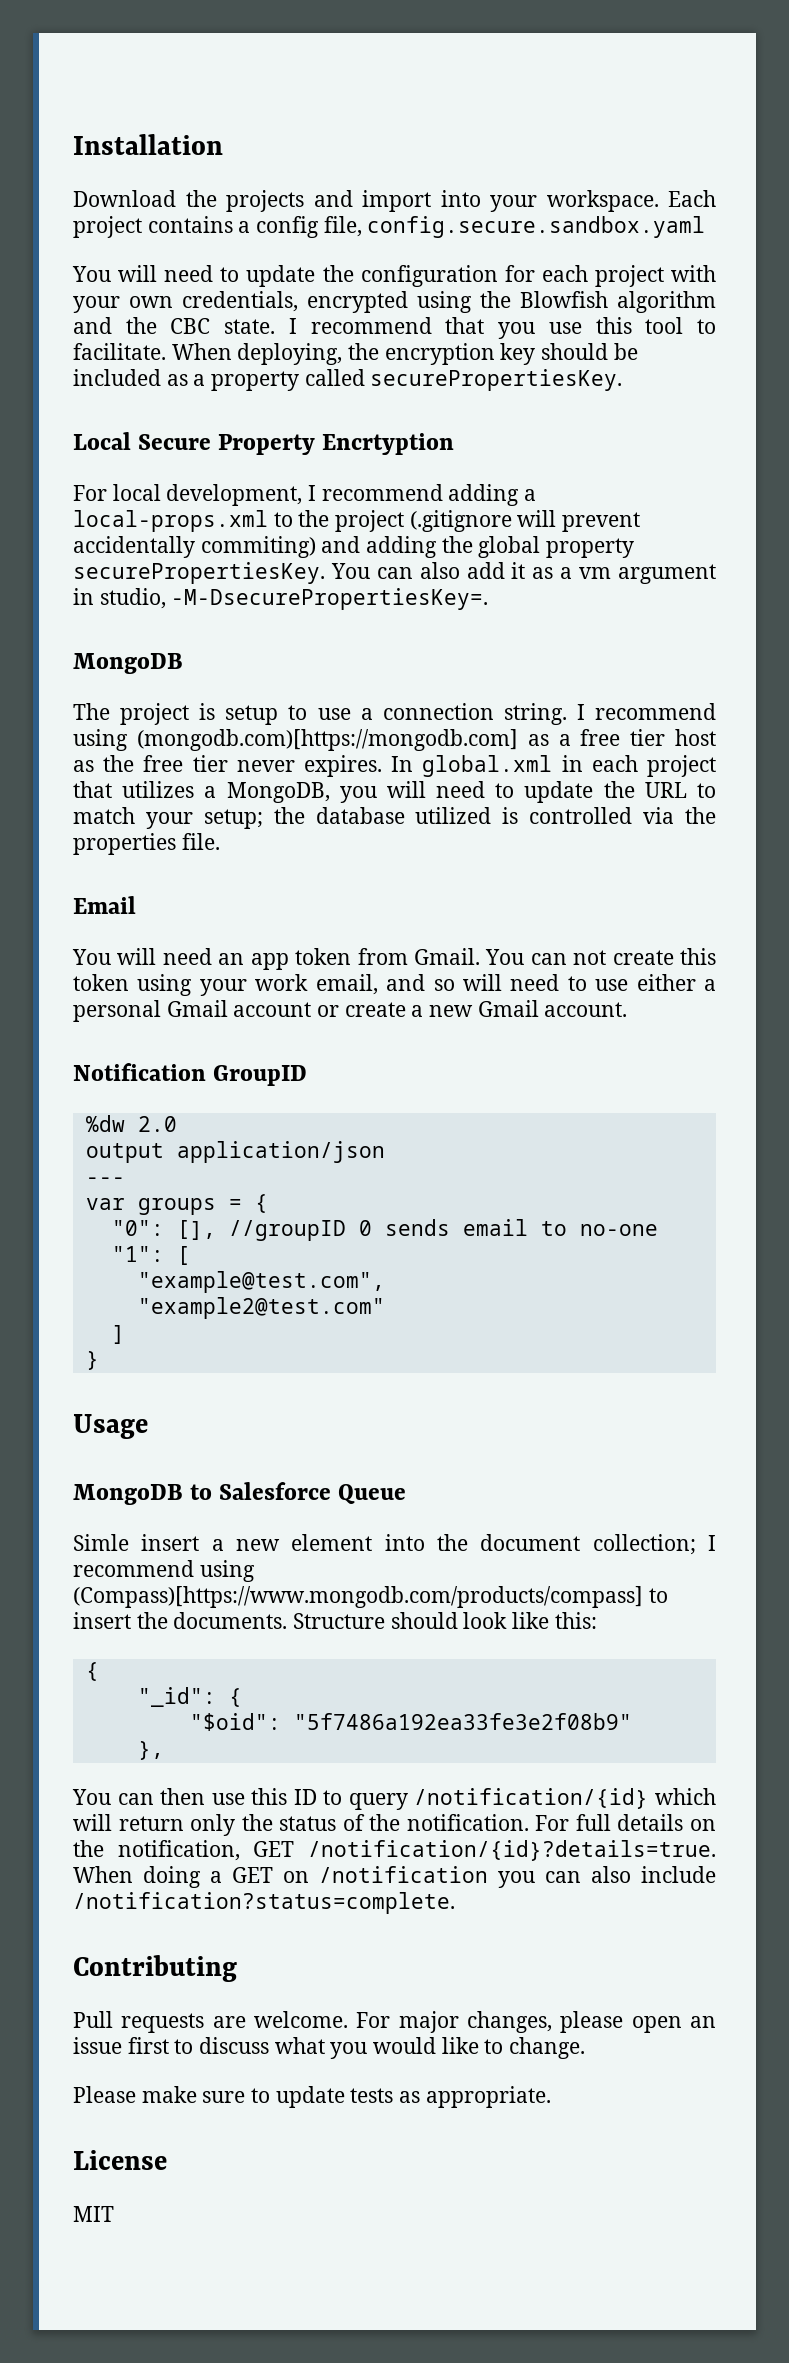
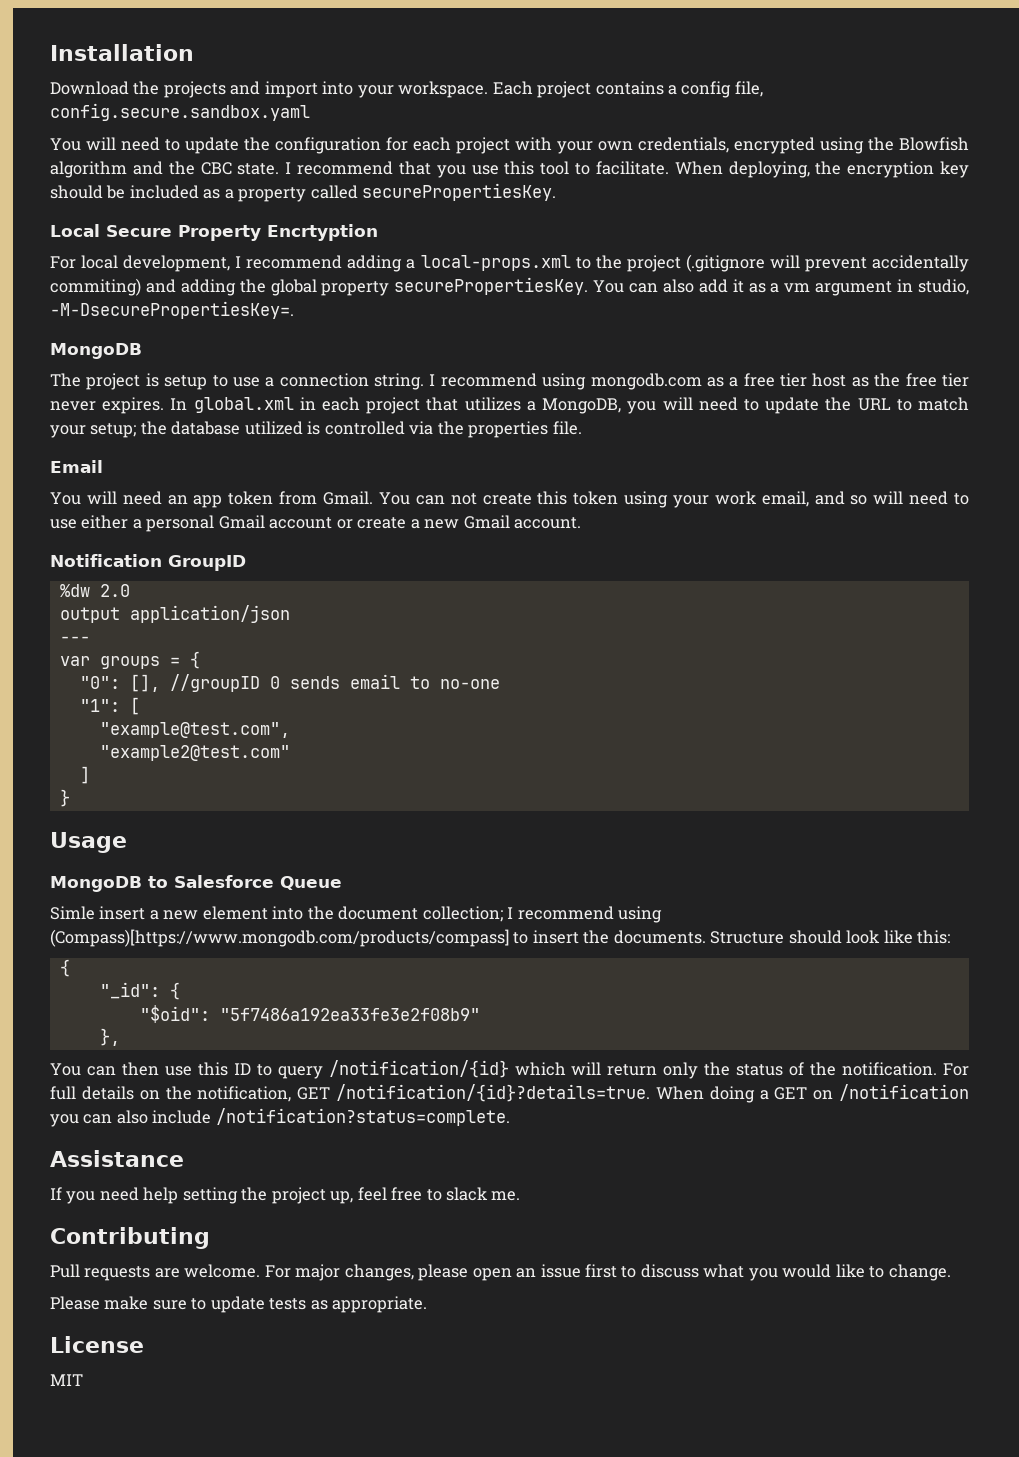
- I recommend using (mongodb.com)[https://mongodb.com] as a free tier host as the free tier never expires.
+ I recommend using mongodb.com as a free tier host as the free tier never expires.
+ Assistance
+ If you need help setting the project up, feel free to slack me.

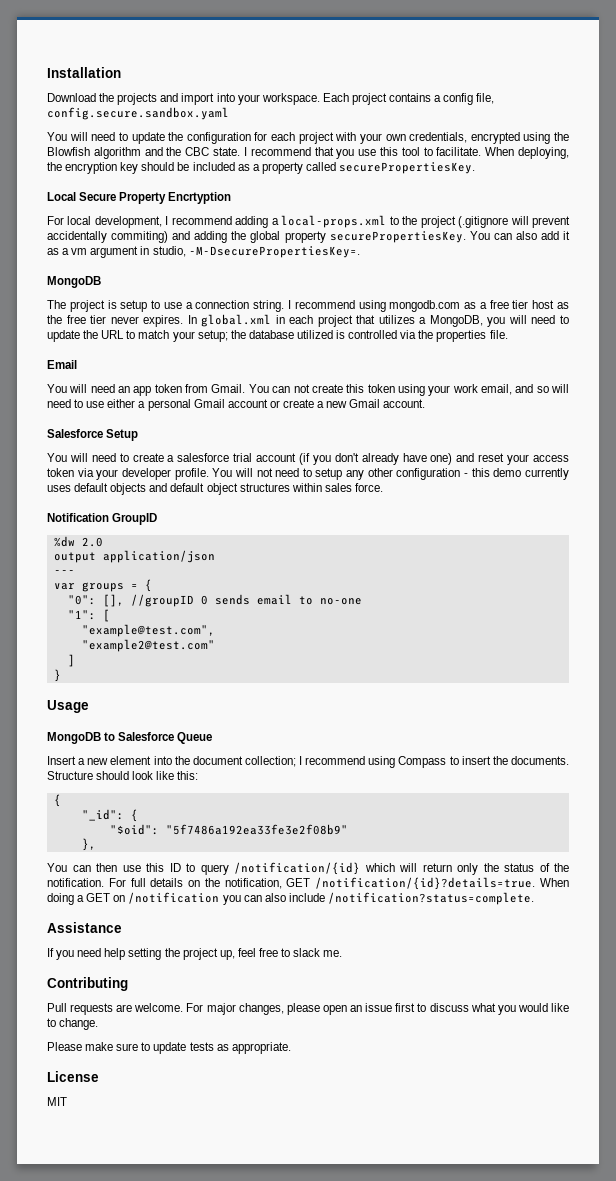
+ Salesforce Setup
+ You will need to create a salesforce trial account (if you don't already have one) and reset your access token via your developer profile. You will not need to setup any other configuration - this demo currently uses default objects and default object structures within sales force.
- Simle insert a new element into the document collection; I recommend using (Compass)[https://www.mongodb.com/products/compass] to insert the documents.
+ Insert a new element into the document collection; I recommend using Compass to insert the documents.

